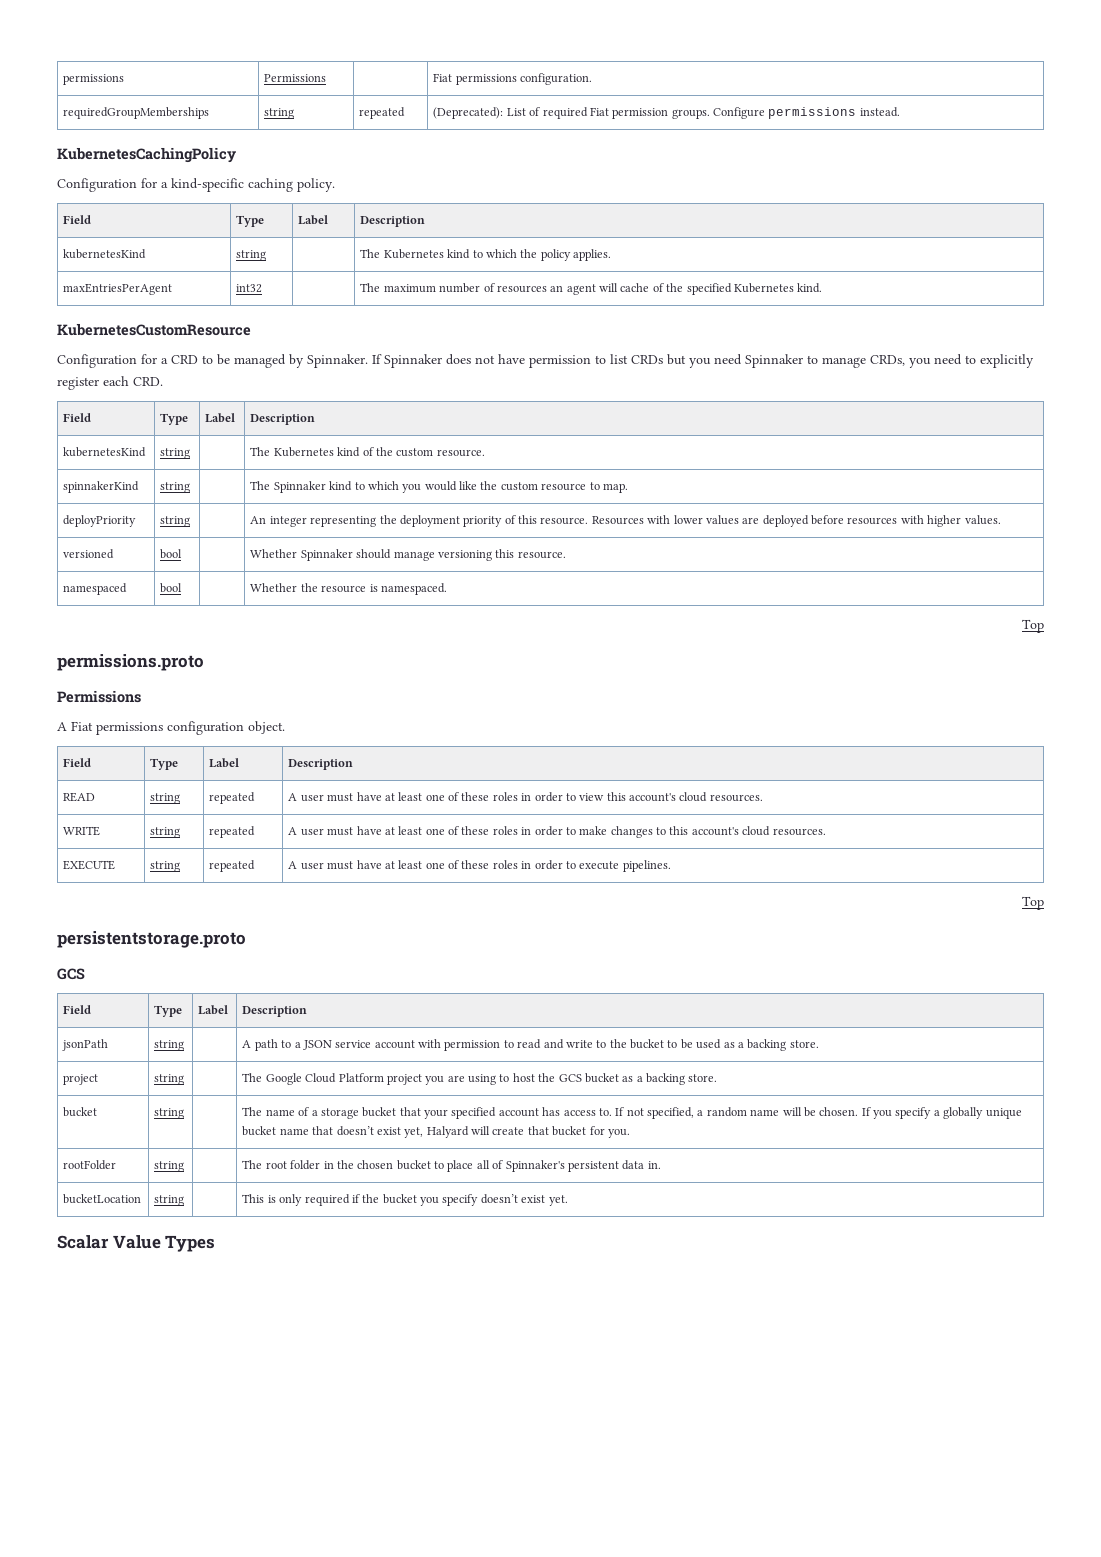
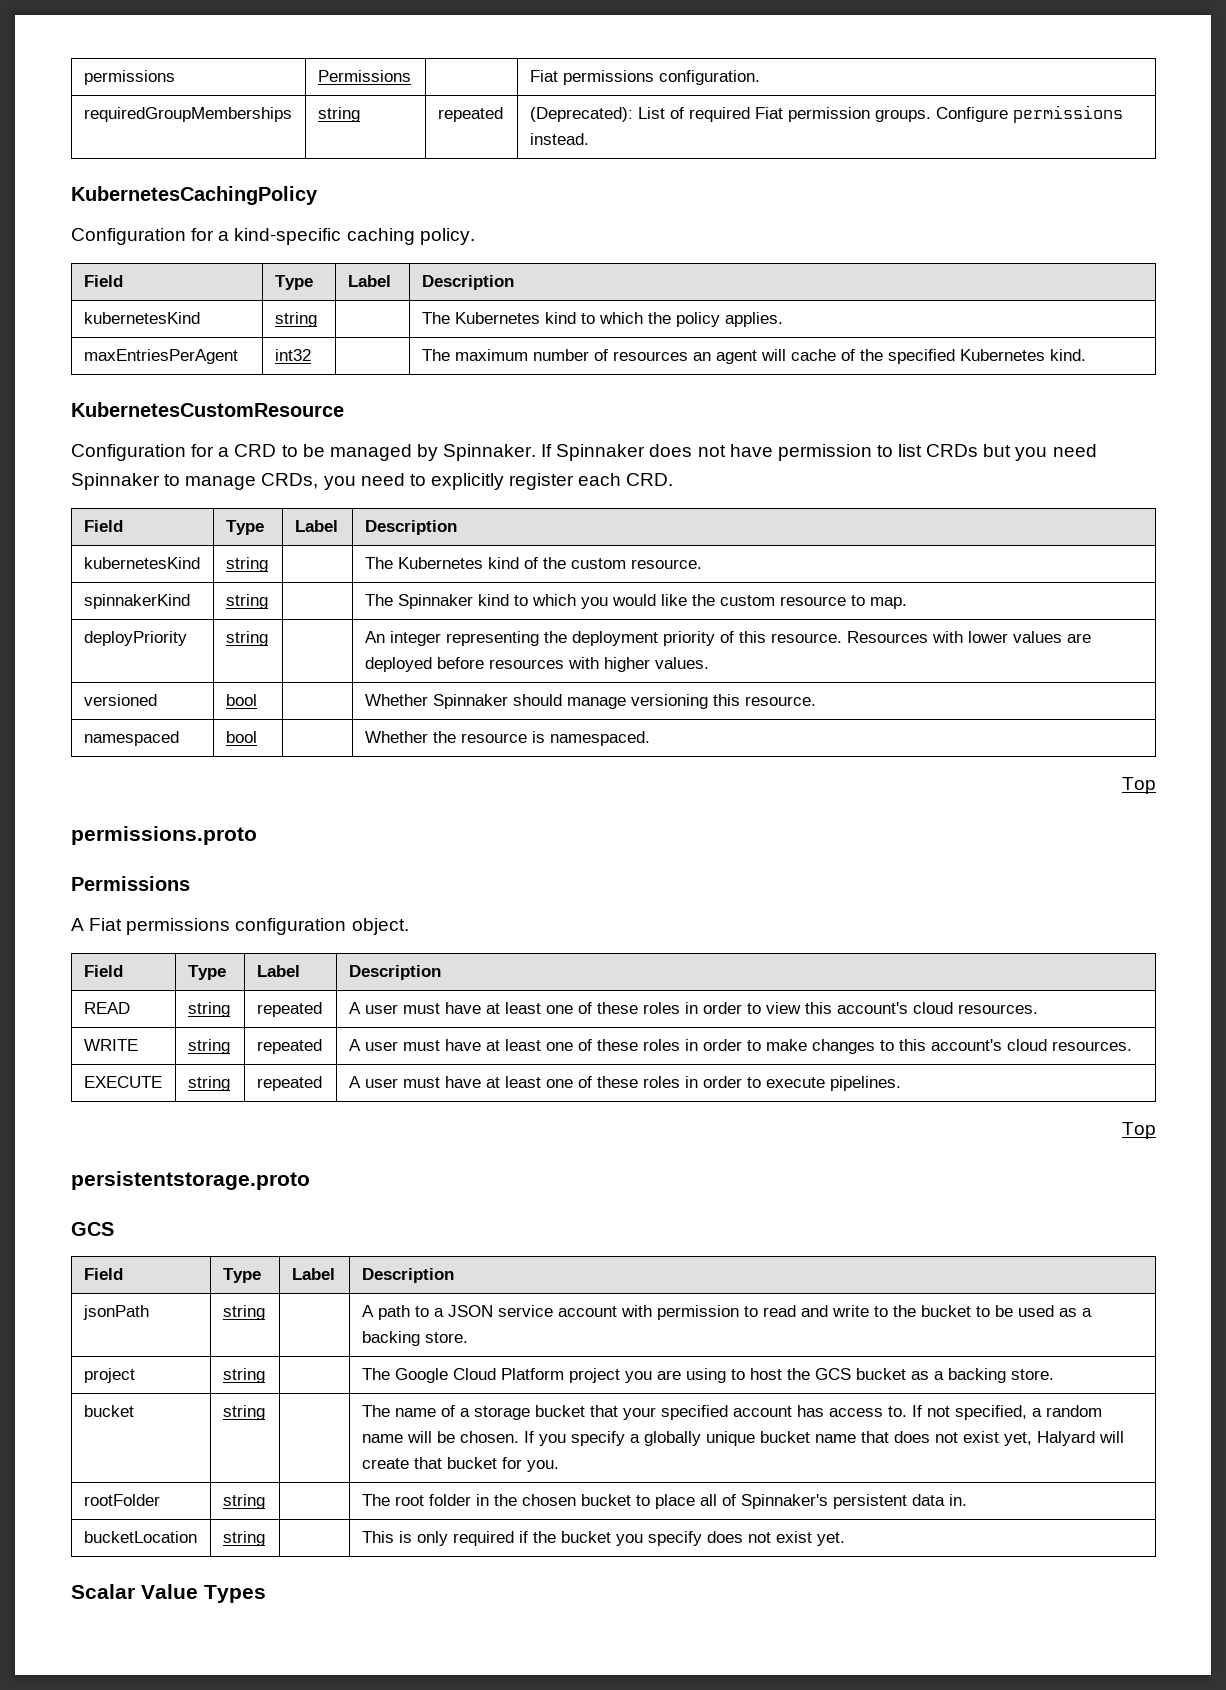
- If you specify a globally unique bucket name that doesn’t exist yet, Halyard will create that bucket for you.
+ If you specify a globally unique bucket name that does not exist yet, Halyard will create that bucket for you.
- bucketLocation | string | | This is only required if the bucket you specify doesn’t exist yet.
+ bucketLocation | string | | This is only required if the bucket you specify does not exist yet.

